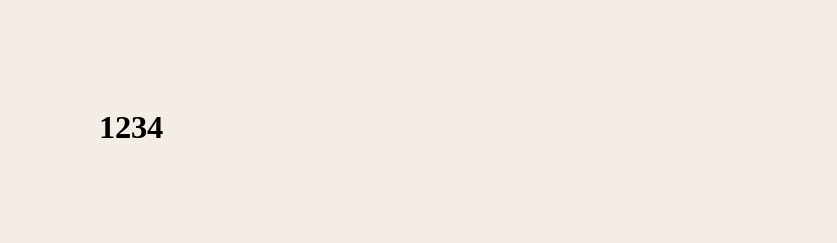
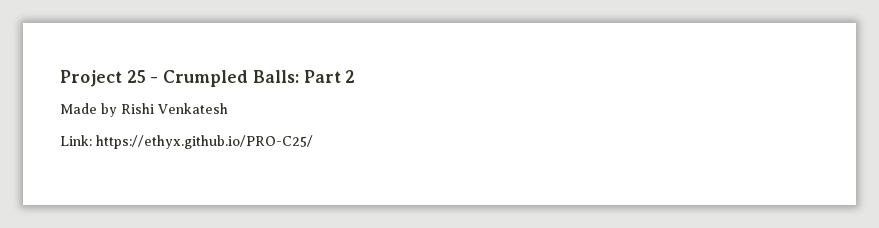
- 1234
+ Project 25 - Crumpled Balls: Part 2
+ Made by Rishi Venkatesh
+ Link: https://ethyx.github.io/PRO-C25/

